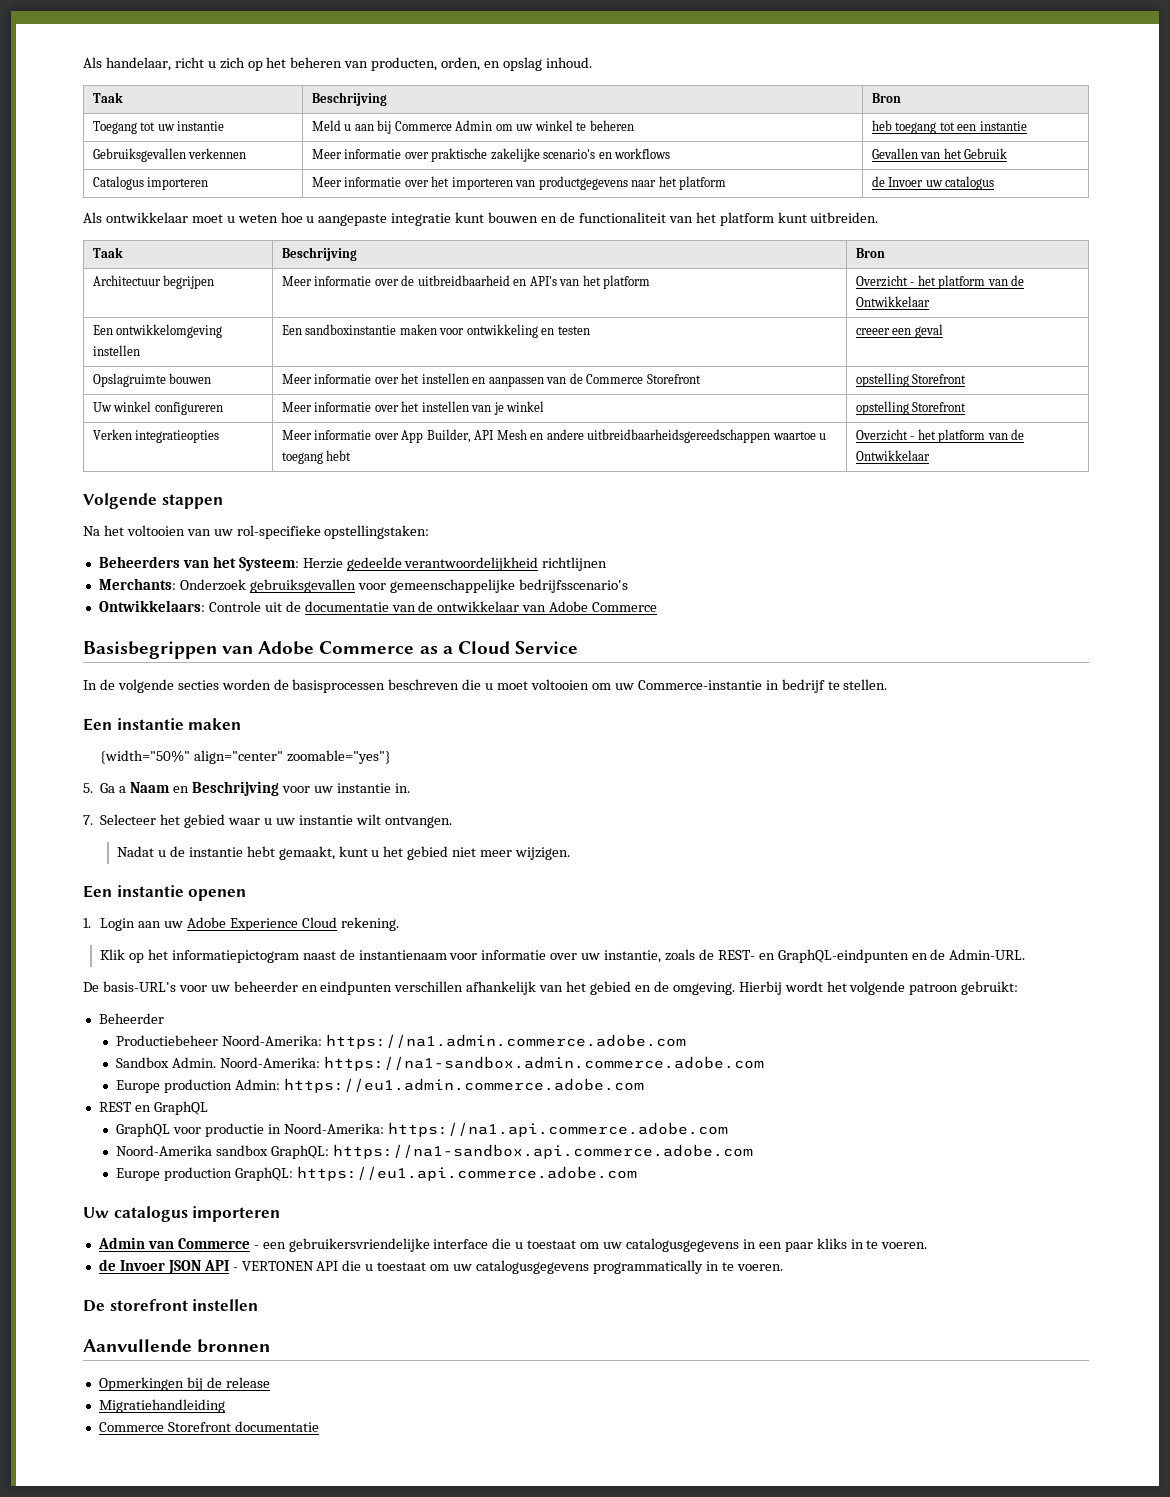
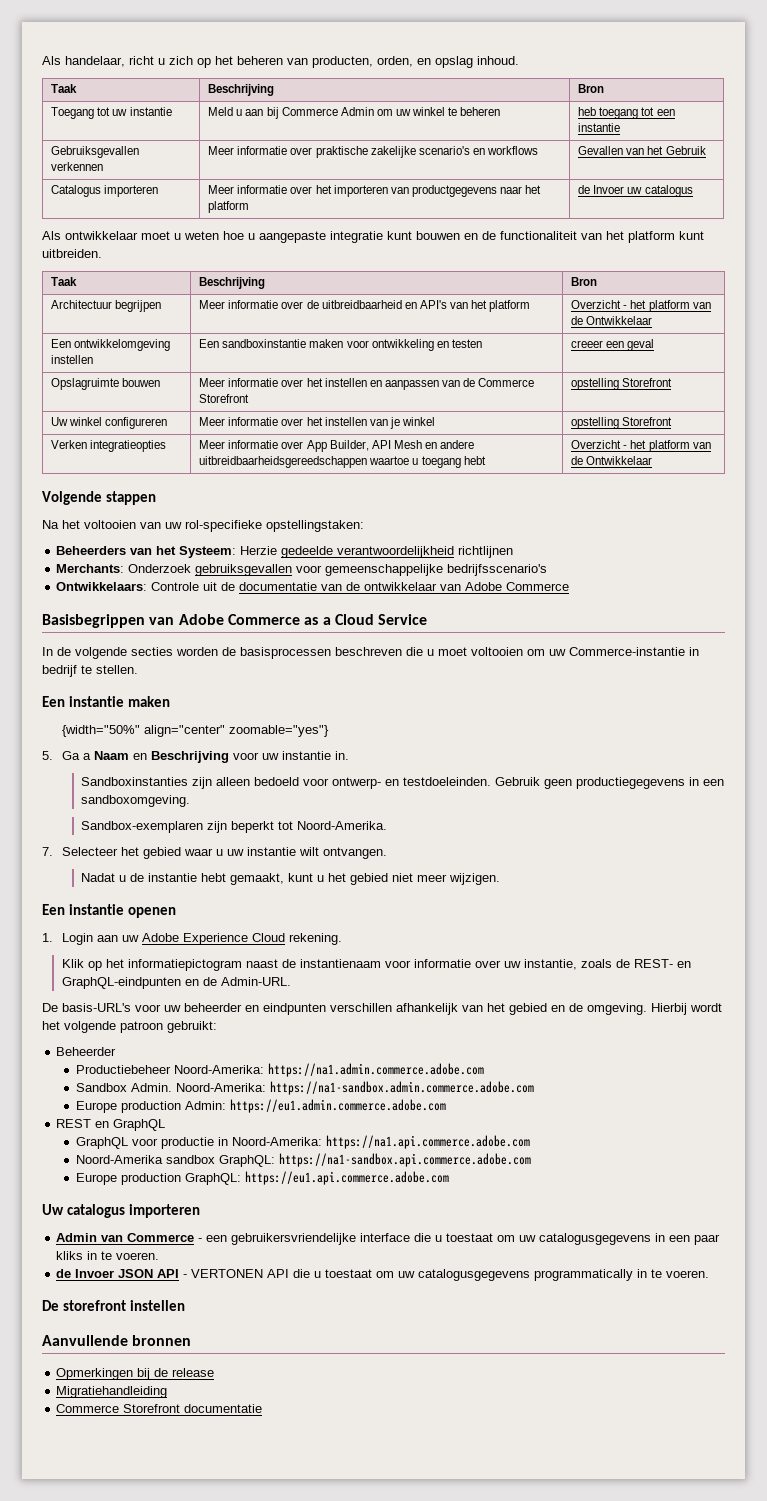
+ Sandboxinstanties zijn alleen bedoeld voor ontwerp- en testdoeleinden. Gebruik geen productiegegevens in een sandboxomgeving.
+ Sandbox-exemplaren zijn beperkt tot Noord-Amerika.

